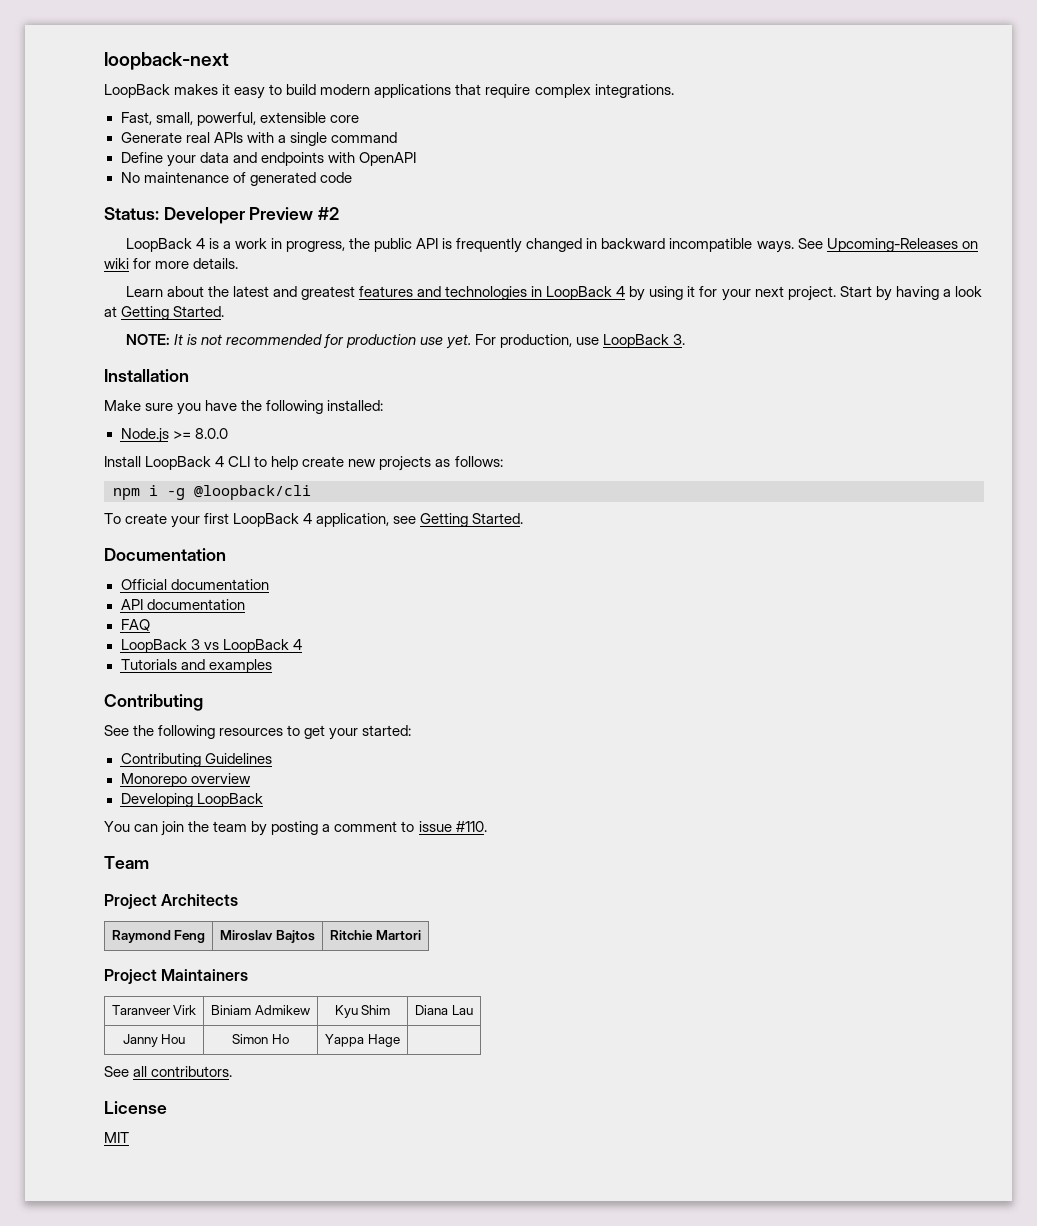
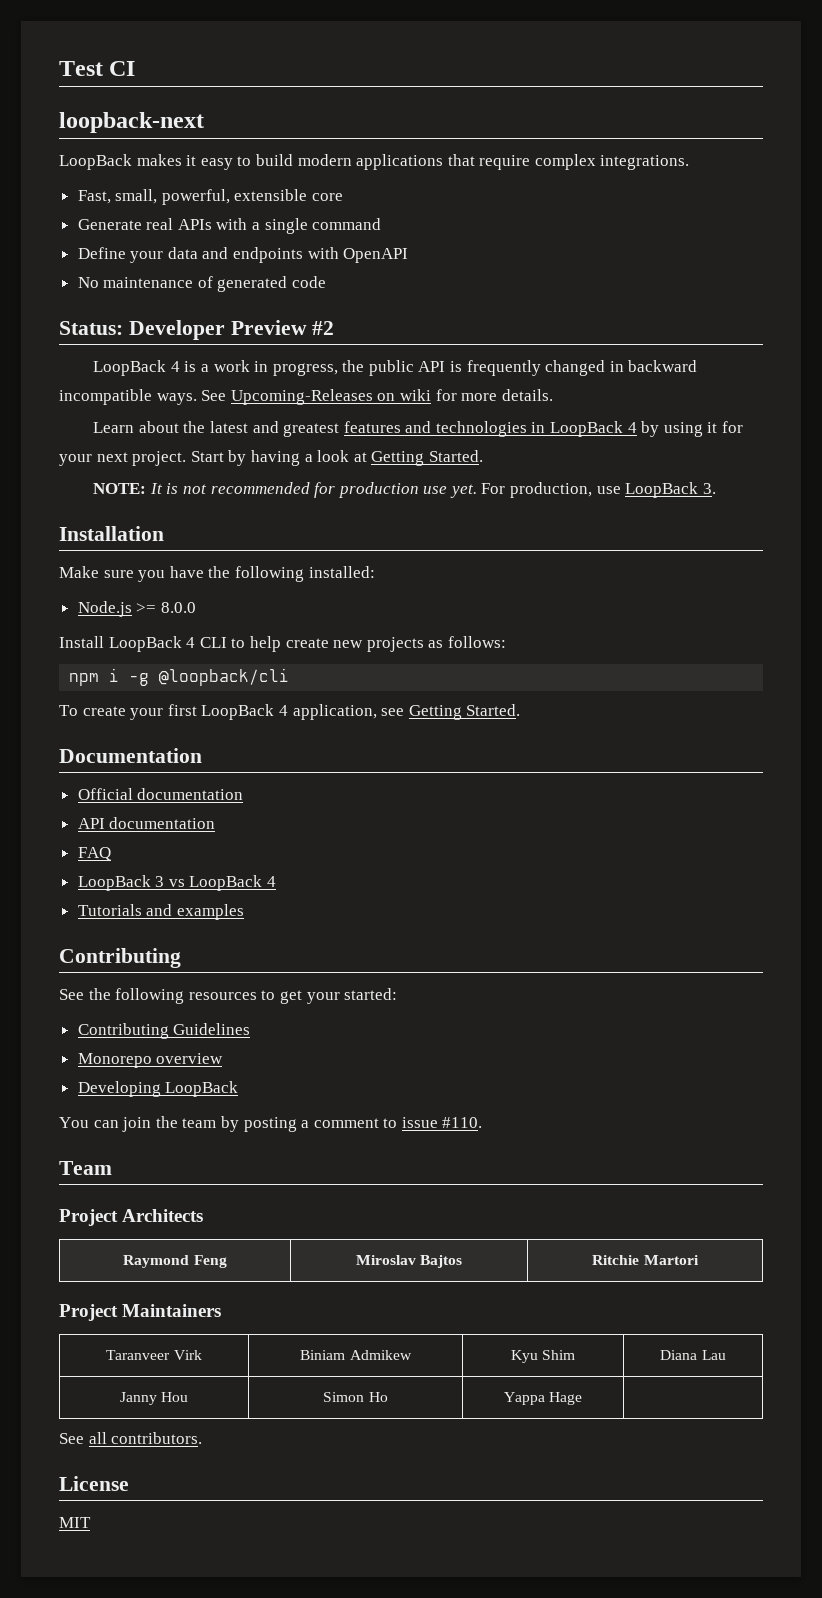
+ Test CI

